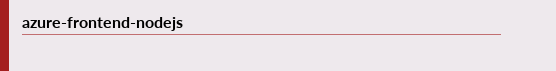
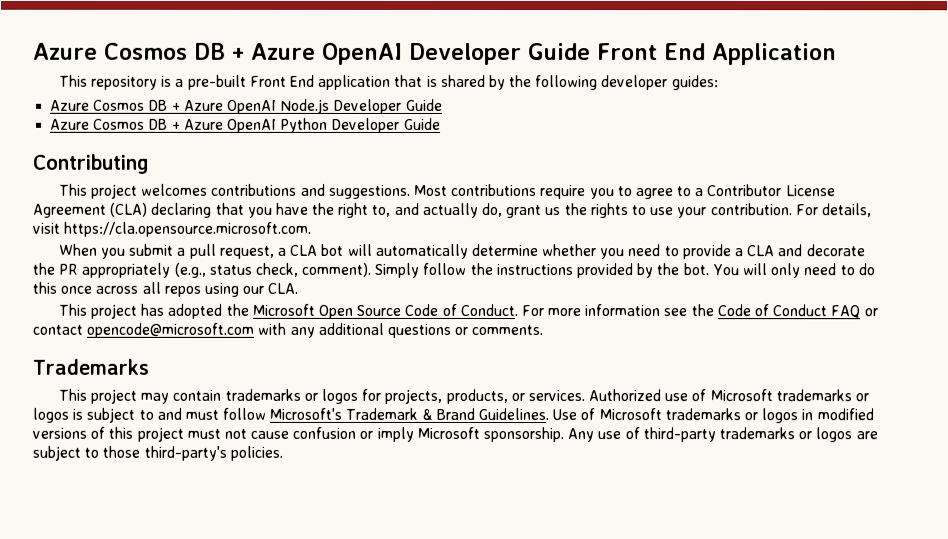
- azure-frontend-nodejs
+ Azure Cosmos DB + Azure OpenAI Developer Guide Front End Application
+ This repository is a pre-built Front End application that is shared by the following developer guides:
+ Azure Cosmos DB + Azure OpenAI Node.js Developer Guide
+ Azure Cosmos DB + Azure OpenAI Python Developer Guide
+ Contributing
+ This project welcomes contributions and suggestions. Most contributions require you to agree to a Contributor License Agreement (CLA) declaring that you have the right to, and actually do, grant us the rights to use your contribution. For details, visit https://cla.opensource.microsoft.com.
+ When you submit a pull request, a CLA bot will automatically determine whether you need to provide a CLA and decorate the PR appropriately (e.g., status check, comment). Simply follow the instructions provided by the bot. You will only need to do this once across all repos using our CLA.
+ This project has adopted the Microsoft Open Source Code of Conduct. For more information see the Code of Conduct FAQ or contact opencode@microsoft.com with any additional questions or comments.
+ Trademarks
+ This project may contain trademarks or logos for projects, products, or services. Authorized use of Microsoft trademarks or logos is subject to and must follow Microsoft's Trademark & Brand Guidelines. Use of Microsoft trademarks or logos in modified versions of this project must not cause confusion or imply Microsoft sponsorship. Any use of third-party trademarks or logos are subject to those third-party's policies.

